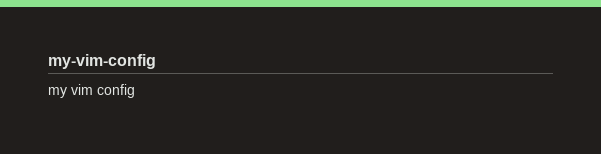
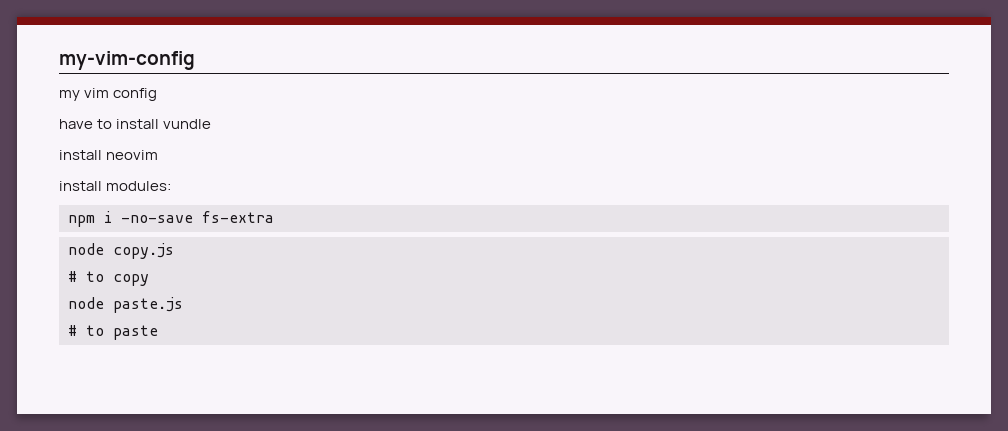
+ have to install vundle
+ install neovim
+ install modules:
+ npm i -no-save fs-extra
+ node copy.js
+ # to copy
+ node paste.js
+ # to paste

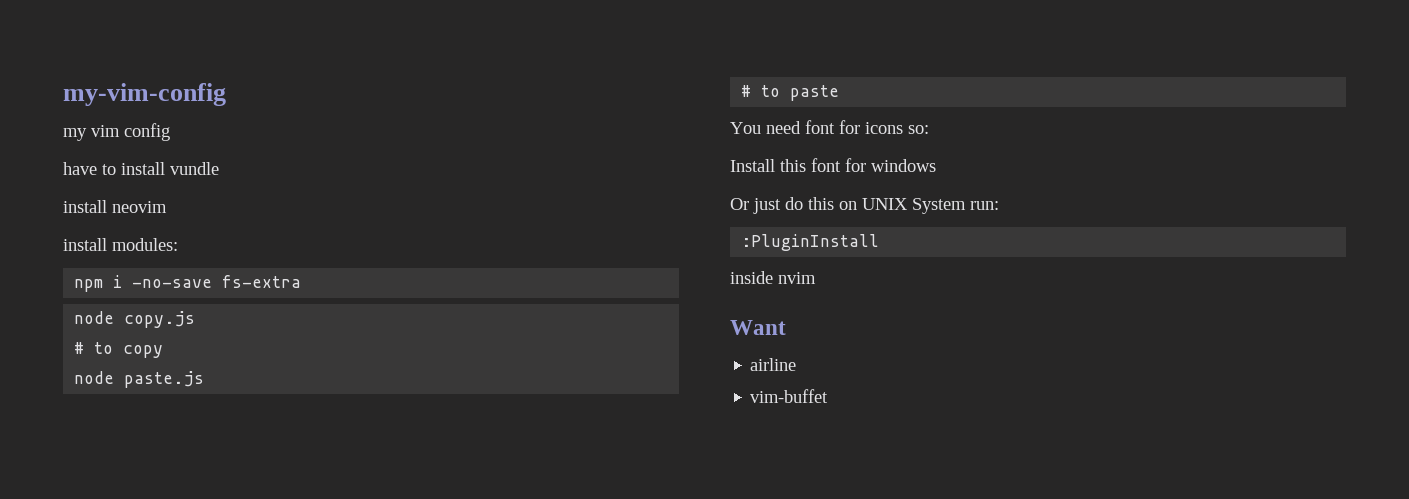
+ You need font for icons so:
+ Install this font for windows
+ Or just do this on UNIX System run:
+ :PluginInstall
+ inside nvim
+ Want
+ airline
+ vim-buffet

